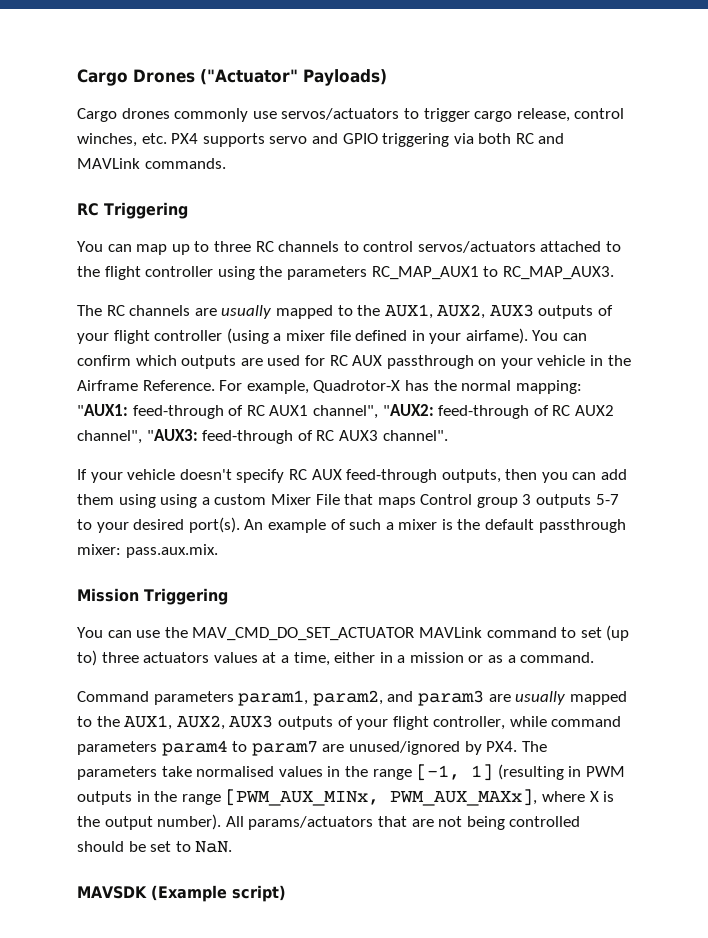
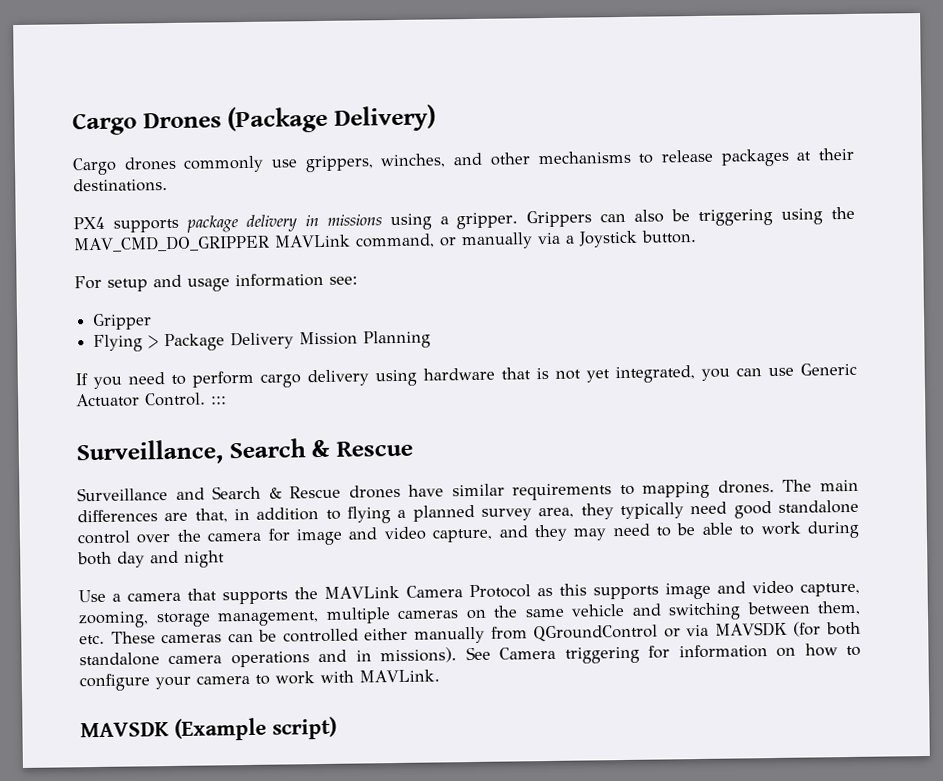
- Cargo Drones ("Actuator" Payloads)
+ Cargo Drones (Package Delivery)
- Cargo drones commonly use servos/actuators to trigger cargo release, control winches, etc. PX4 supports servo and GPIO triggering via both RC and MAVLink commands.
- RC Triggering
- You can map up to three RC channels to control servos/actuators attached to the flight controller using the parameters RC_MAP_AUX1 to RC_MAP_AUX3.
- The RC channels are usually mapped to the AUX1, AUX2, AUX3 outputs of your flight controller (using a mixer file defined in your airfame). You can confirm which outputs are used for RC AUX passthrough on your vehicle in the Airframe Reference. For example, Quadrotor-X has the normal mapping: "AUX1: feed-through of RC AUX1 channel", "AUX2: feed-through of RC AUX2 channel", "AUX3: feed-through of RC AUX3 channel".
- If your vehicle doesn't specify RC AUX feed-through outputs, then you can add them using using a custom Mixer File that maps Control group 3 outputs 5-7 to your desired port(s). An example of such a mixer is the default passthrough mixer: pass.aux.mix.
- Mission Triggering
- You can use the MAV_CMD_DO_SET_ACTUATOR MAVLink command to set (up to) three actuators values at a time, either in a mission or as a command.
- Command parameters param1, param2, and param3 are usually mapped to the AUX1, AUX2, AUX3 outputs of your flight controller, while command parameters param4 to param7 are unused/ignored by PX4. The parameters take normalised values in the range [-1, 1] (resulting in PWM outputs in the range [PWM_AUX_MINx, PWM_AUX_MAXx], where X is the output number). All params/actuators that are not being controlled should be set to NaN.
+ Cargo drones commonly use grippers, winches, and other mechanisms to release packages at their destinations.
+ PX4 supports package delivery in missions using a gripper. Grippers can also be triggering using the MAV_CMD_DO_GRIPPER MAVLink command, or manually via a Joystick button.
+ For setup and usage information see:
+ Gripper
+ Flying > Package Delivery Mission Planning
+ If you need to perform cargo delivery using hardware that is not yet integrated, you can use Generic Actuator Control. :::
+ Surveillance, Search & Rescue
+ Surveillance and Search & Rescue drones have similar requirements to mapping drones. The main differences are that, in addition to flying a planned survey area, they typically need good standalone control over the camera for image and video capture, and they may need to be able to work during both day and night
+ Use a camera that supports the MAVLink Camera Protocol as this supports image and video capture, zooming, storage management, multiple cameras on the same vehicle and switching between them, etc. These cameras can be controlled either manually from QGroundControl or via MAVSDK (for both standalone camera operations and in missions). See Camera triggering for information on how to configure your camera to work with MAVLink.

